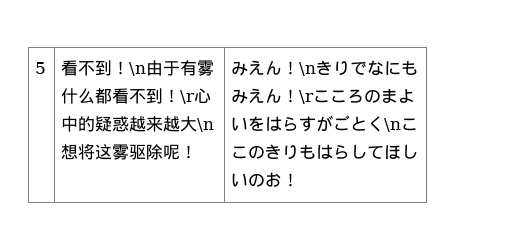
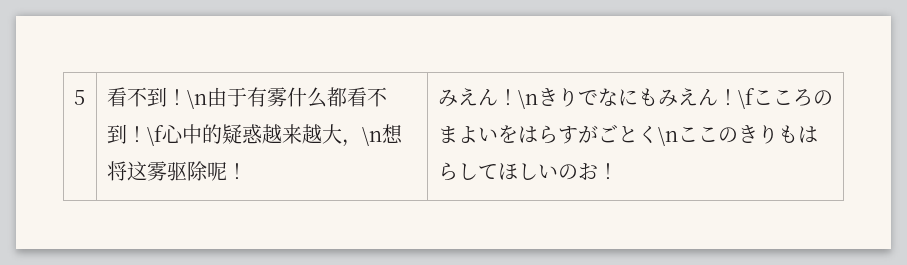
- \r心中的疑惑越来越大\n想将这雾驱除呢！
+ \f心中的疑惑越来越大，\n想将这雾驱除呢！
- \rこころのまよいをはらすがごとく\nここのきりもはらしてほしいのお！
+ \fこころのまよいをはらすがごとく\nここのきりもはらしてほしいのお！

